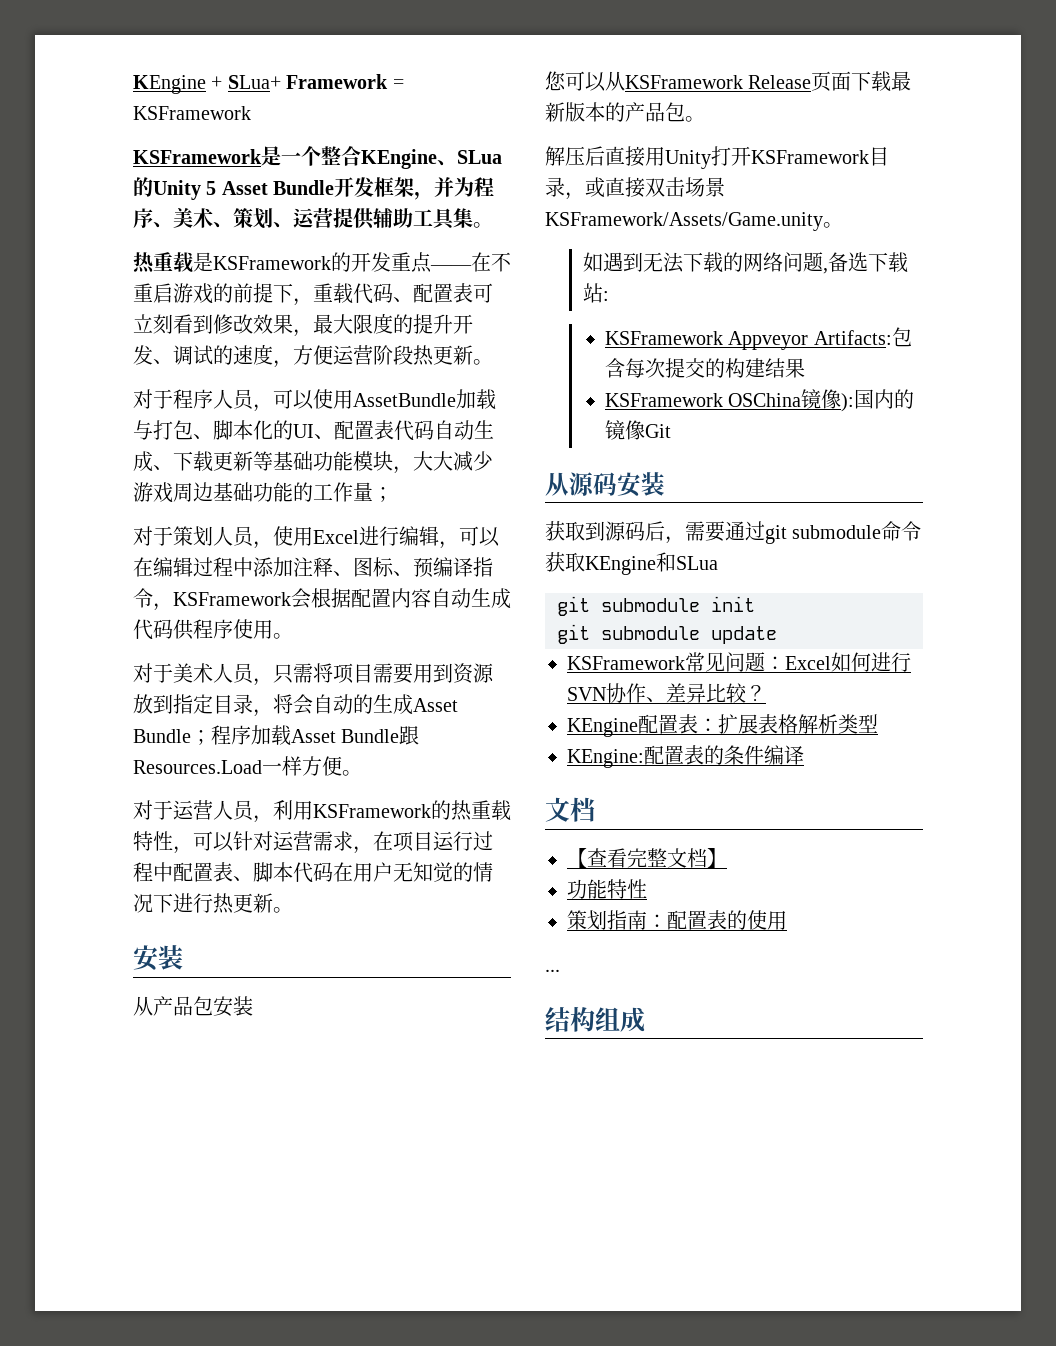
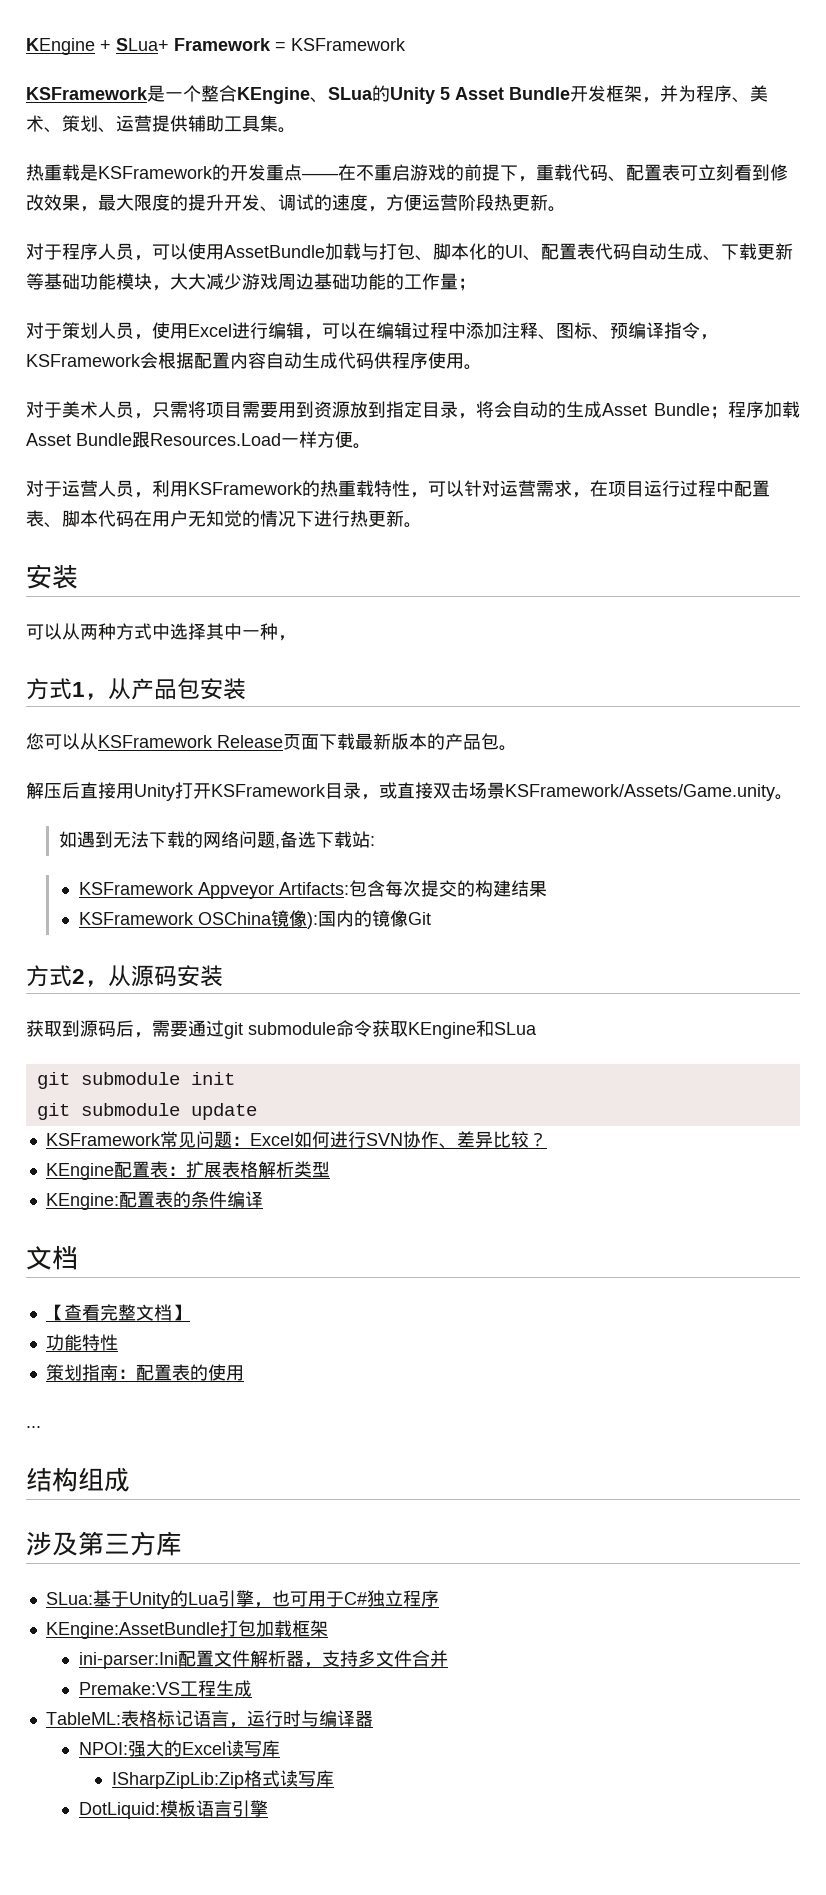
- 从产品包安装
+ 可以从两种方式中选择其中一种，
+ 方式1，从产品包安装
- 从源码安装
+ 方式2，从源码安装
+ 涉及第三方库
+ SLua:基于Unity的Lua引擎，也可用于C#独立程序
+ KEngine:AssetBundle打包加载框架
+ ini-parser:Ini配置文件解析器，支持多文件合并
+ Premake:VS工程生成
+ TableML:表格标记语言，运行时与编译器
+ NPOI:强大的Excel读写库
+ ISharpZipLib:Zip格式读写库
+ DotLiquid:模板语言引擎

